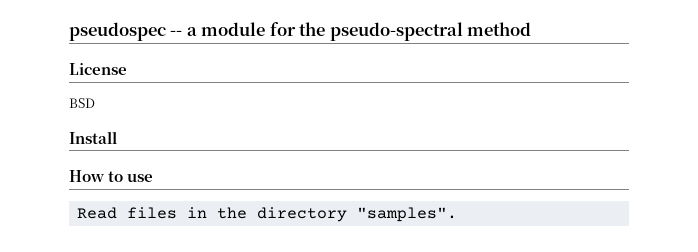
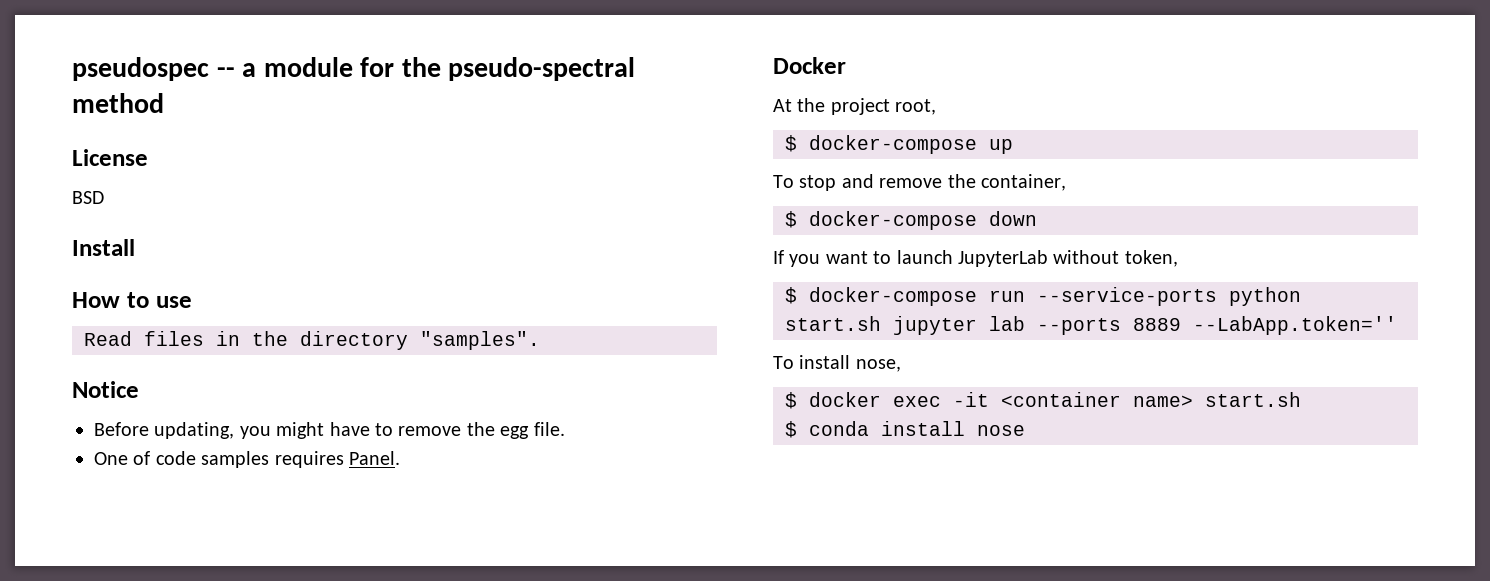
+ Notice
+ Before updating, you might have to remove the egg file.
+ One of code samples requires Panel.
+ Docker
+ At the project root,
+ $ docker-compose up
+ To stop and remove the container,
+ $ docker-compose down
+ If you want to launch JupyterLab without token,
+ $ docker-compose run --service-ports python start.sh jupyter lab --ports 8889 --LabApp.token=''
+ To install nose,
+ $ docker exec -it <container name> start.sh
+ $ conda install nose

